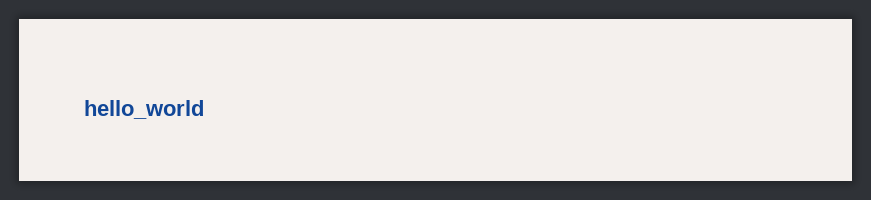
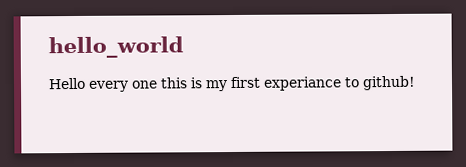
+ Hello every one this is my first experiance to github!

